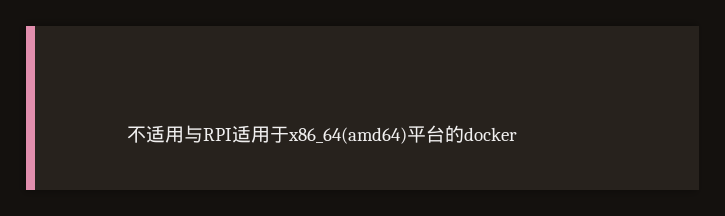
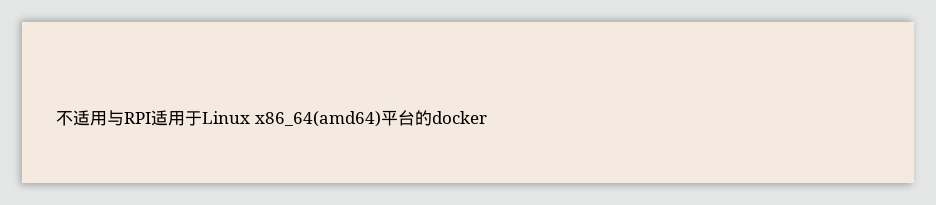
- 不适用与RPI适用于x86_64(amd64)平台的docker
+ 不适用与RPI适用于Linux x86_64(amd64)平台的docker

